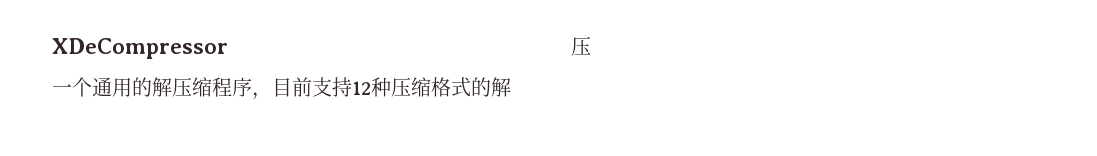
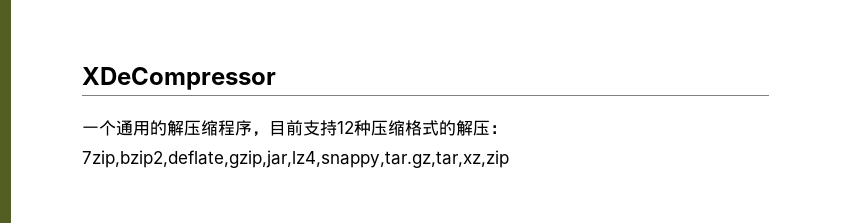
- 一个通用的解压缩程序，目前支持12种压缩格式的解压
+ 一个通用的解压缩程序，目前支持12种压缩格式的解压：7zip,bzip2,deflate,gzip,jar,lz4,snappy,tar.gz,tar,xz,zip

